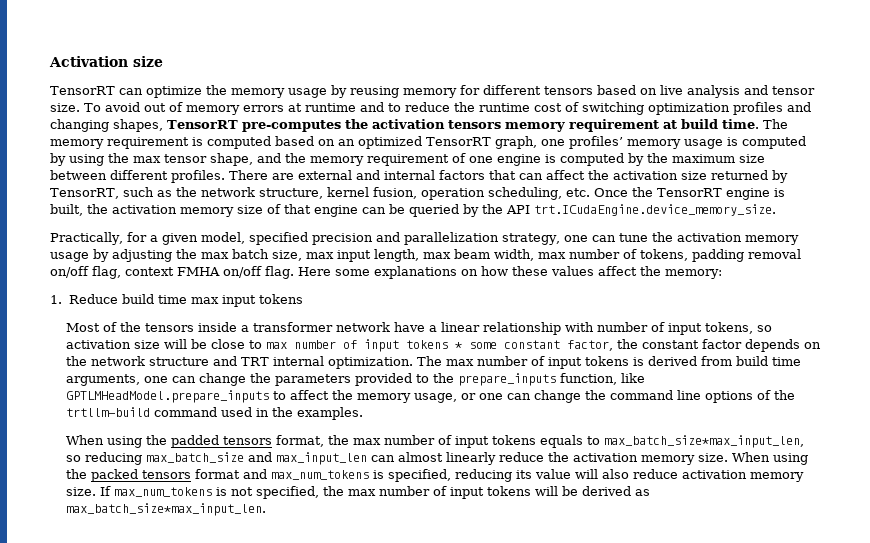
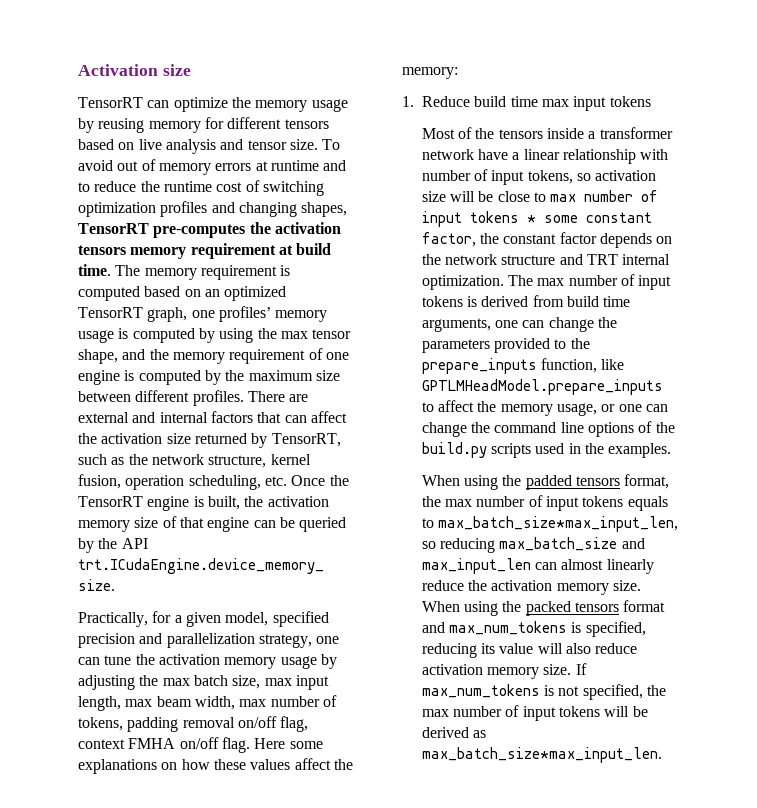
- The max number of input tokens is derived from build time arguments, one can change the parameters provided to the prepare_inputs function, like GPTLMHeadModel.prepare_inputs to affect the memory usage, or one can change the command line options of the trtllm-build command used in the examples.
+ The max number of input tokens is derived from build time arguments, one can change the parameters provided to the prepare_inputs function, like GPTLMHeadModel.prepare_inputs to affect the memory usage, or one can change the command line options of the build.py scripts used in the examples.

